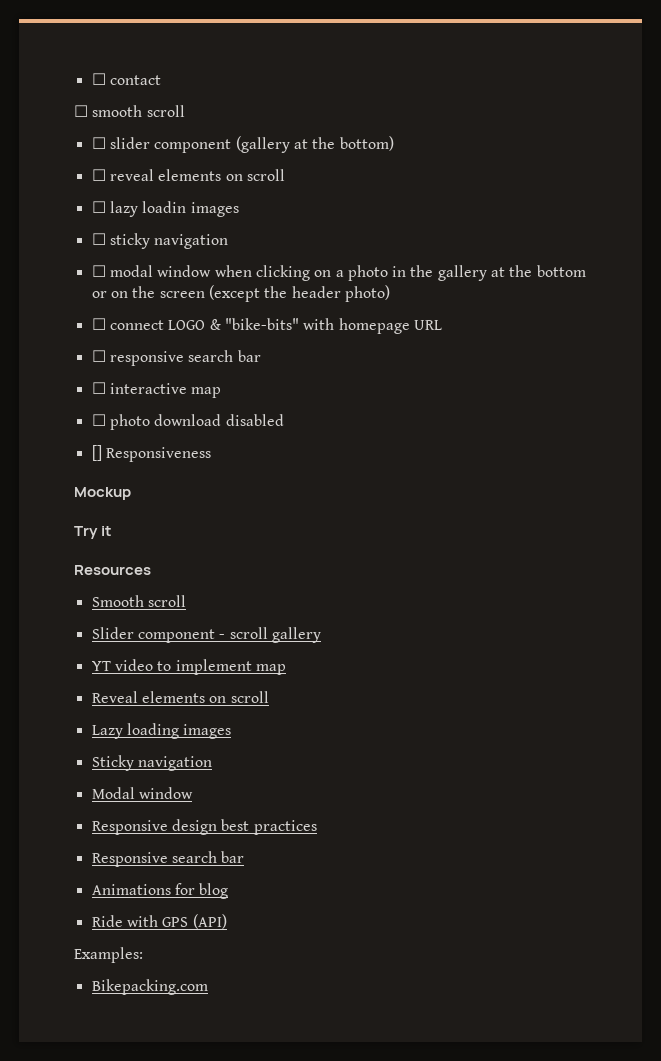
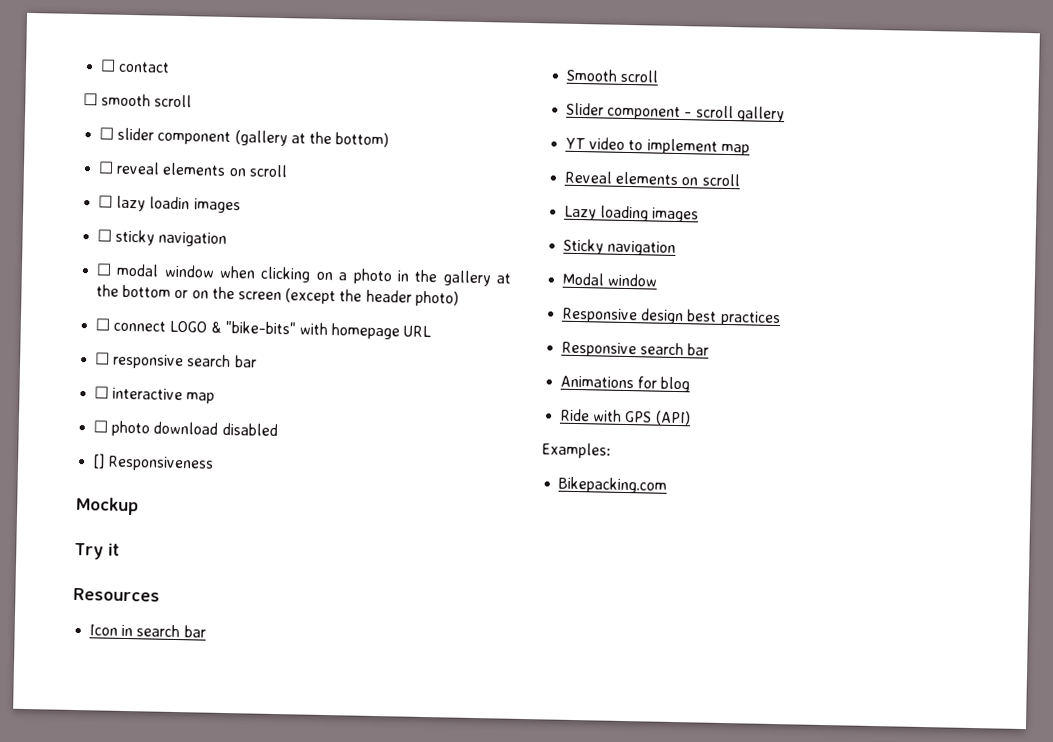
+ Icon in search bar

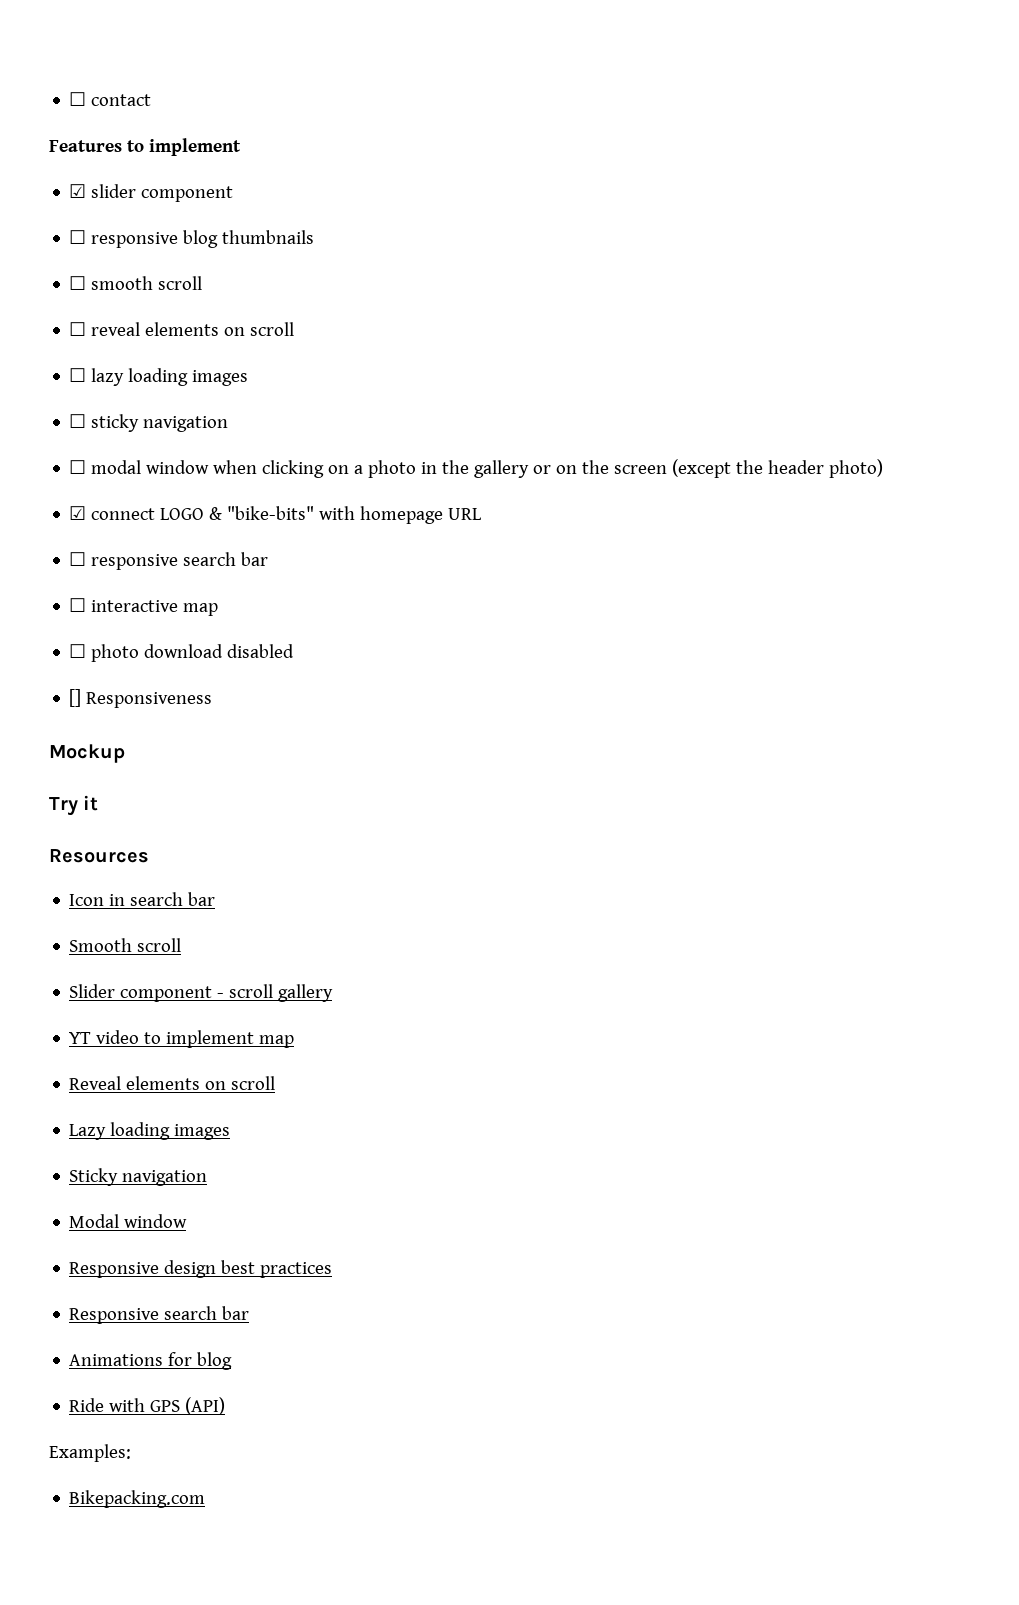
+ Features to implement
+ ☑ slider component
+ ☐ responsive blog thumbnails
  ☐ smooth scroll
- ☐ slider component (gallery at the bottom)
- ☐ lazy loadin images
+ ☐ lazy loading images
- ☐ modal window when clicking on a photo in the gallery at the bottom or on the screen (except the header photo)
+ ☐ modal window when clicking on a photo in the gallery or on the screen (except the header photo)
- ☐ connect LOGO & "bike-bits" with homepage URL
+ ☑ connect LOGO & "bike-bits" with homepage URL

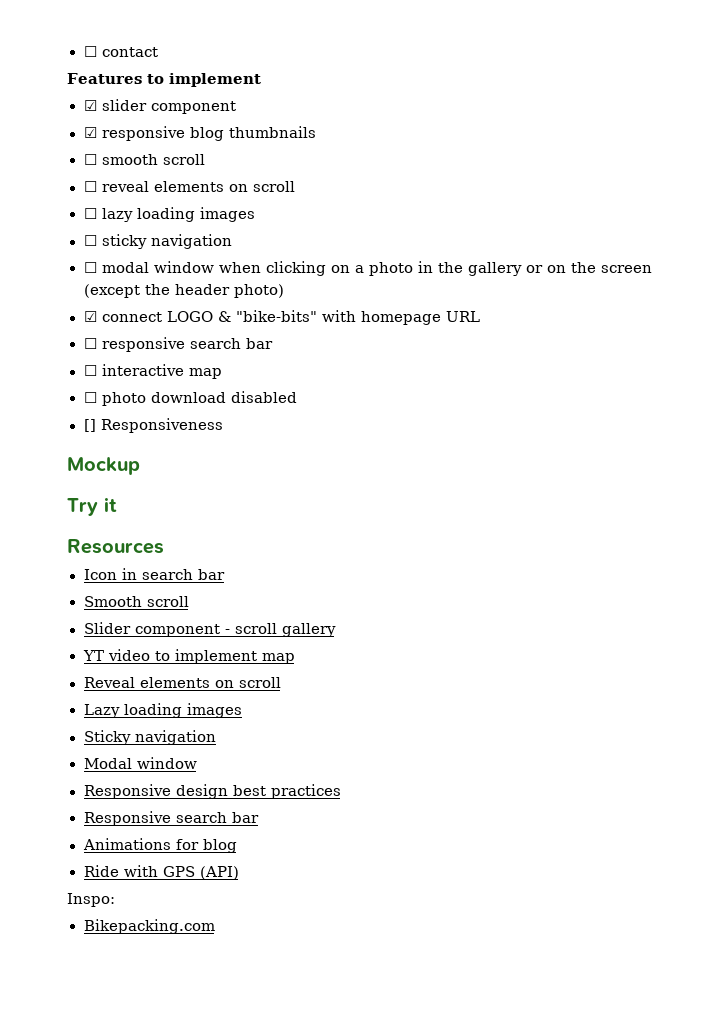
- ☐ responsive blog thumbnails
+ ☑ responsive blog thumbnails
- Examples:
+ Inspo:

